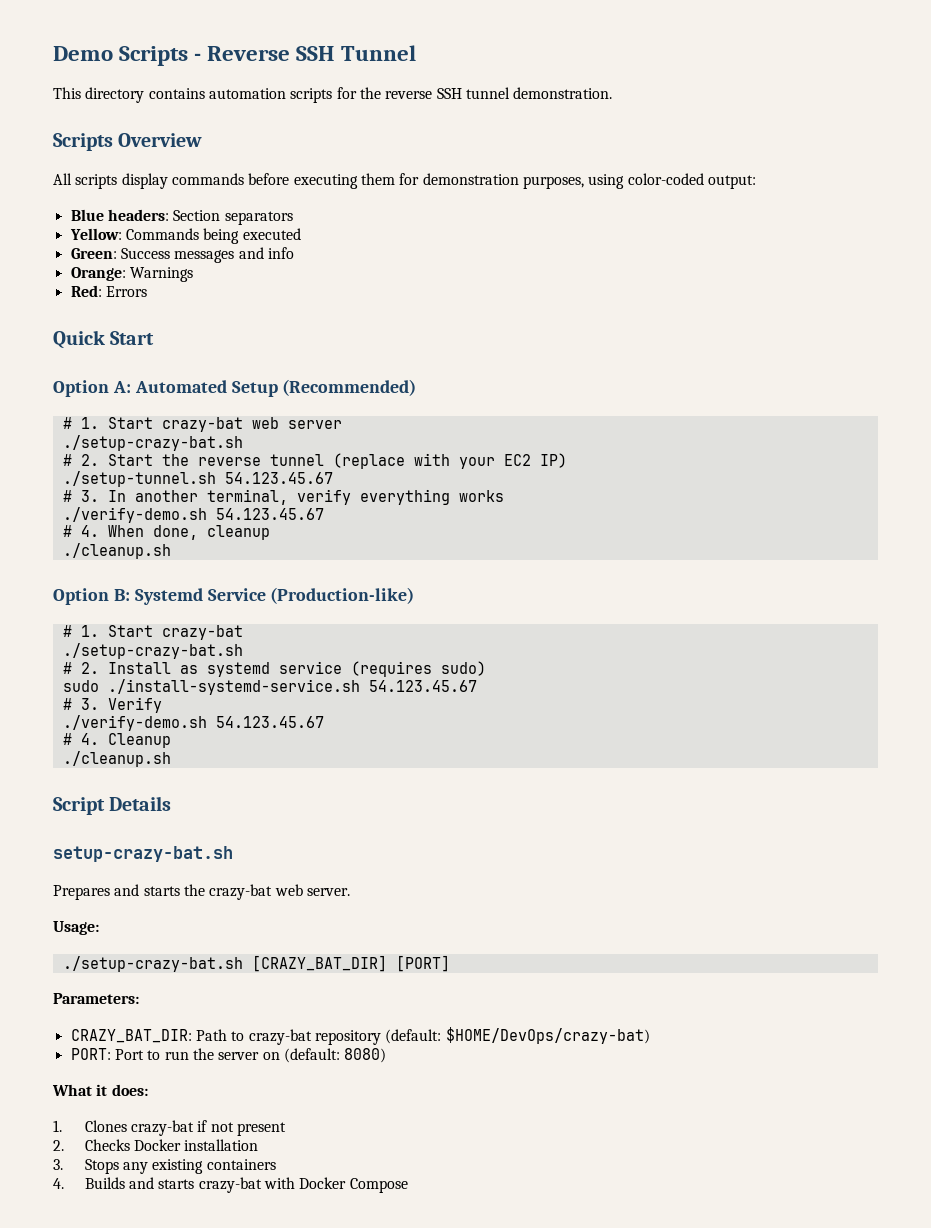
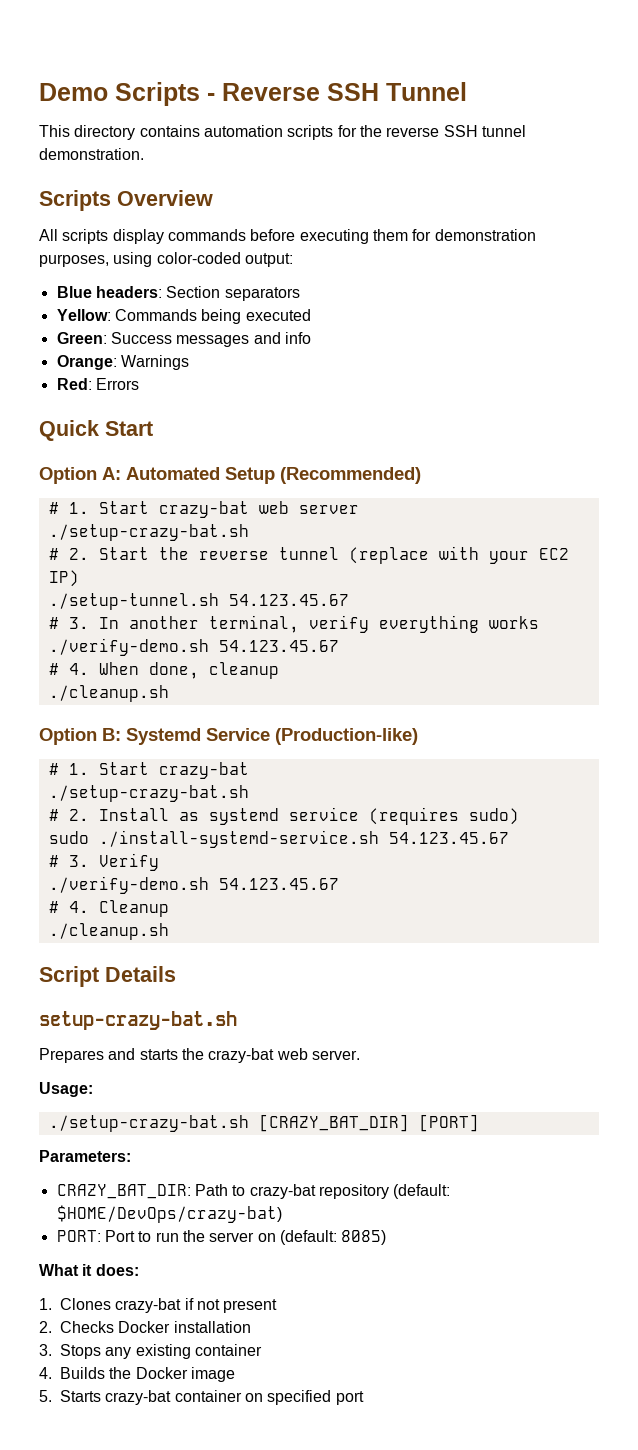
- PORT: Port to run the server on (default: 8080)
+ PORT: Port to run the server on (default: 8085)
- 3. Stops any existing containers
+ 3. Stops any existing container
- 4. Builds and starts crazy-bat with Docker Compose
+ 4. Builds the Docker image
+ 5. Starts crazy-bat container on specified port

